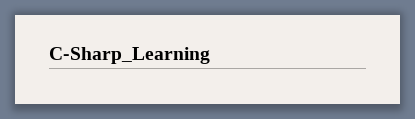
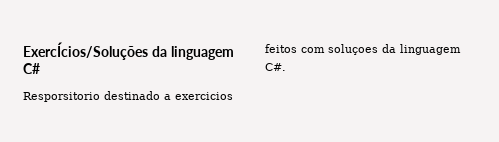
- C-Sharp_Learning
+ ExercÍcios/Soluções da linguagem C#
+ Resporsitorio destinado a exercicios feitos com soluçoes da linguagem C#.

